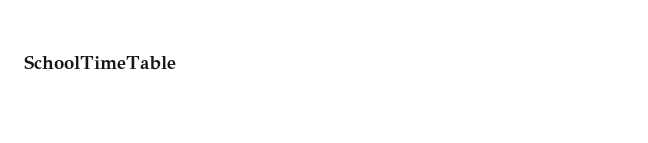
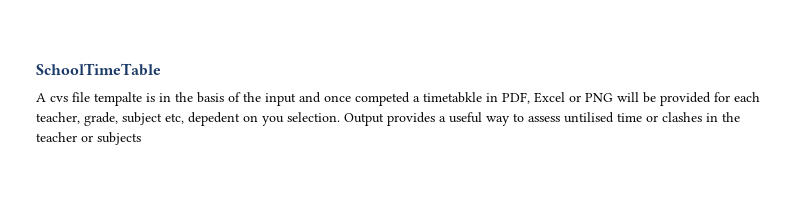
+ A cvs file tempalte is in the basis of the input and once competed a timetabkle in PDF, Excel or PNG will be provided for each teacher, grade, subject etc, depedent on you selection. Output provides a useful way to assess untilised time or clashes in the teacher or subjects

